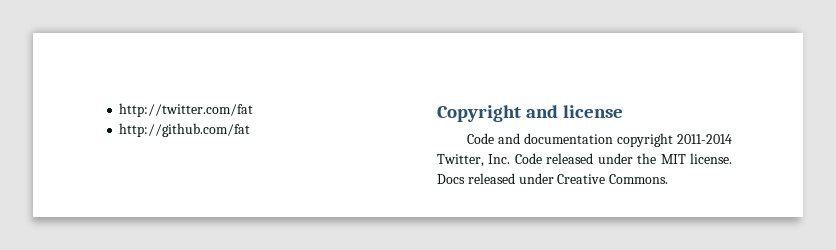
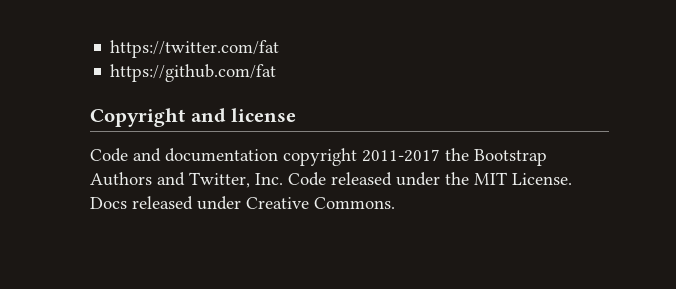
- http://twitter.com/fat
- http://github.com/fat
+ https://twitter.com/fat
+ https://github.com/fat
- Code and documentation copyright 2011-2014 Twitter, Inc. Code released under the MIT license.
+ Code and documentation copyright 2011-2017 the Bootstrap Authors and Twitter, Inc. Code released under the MIT License.

